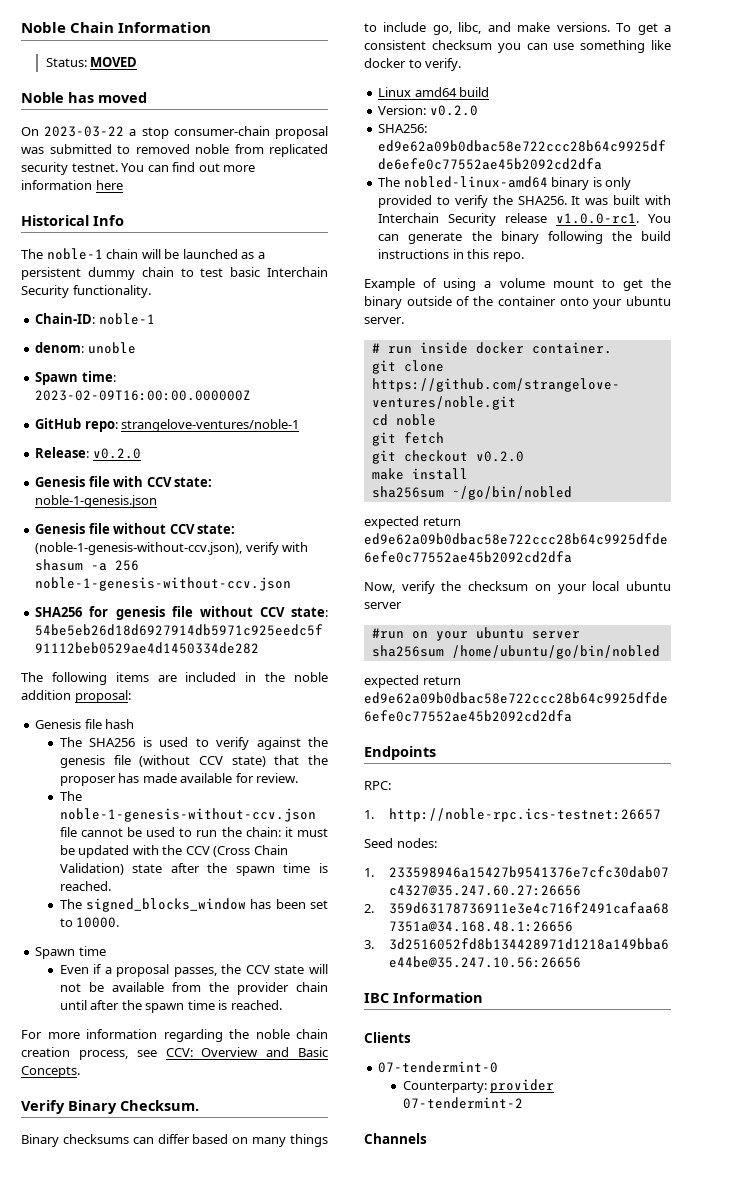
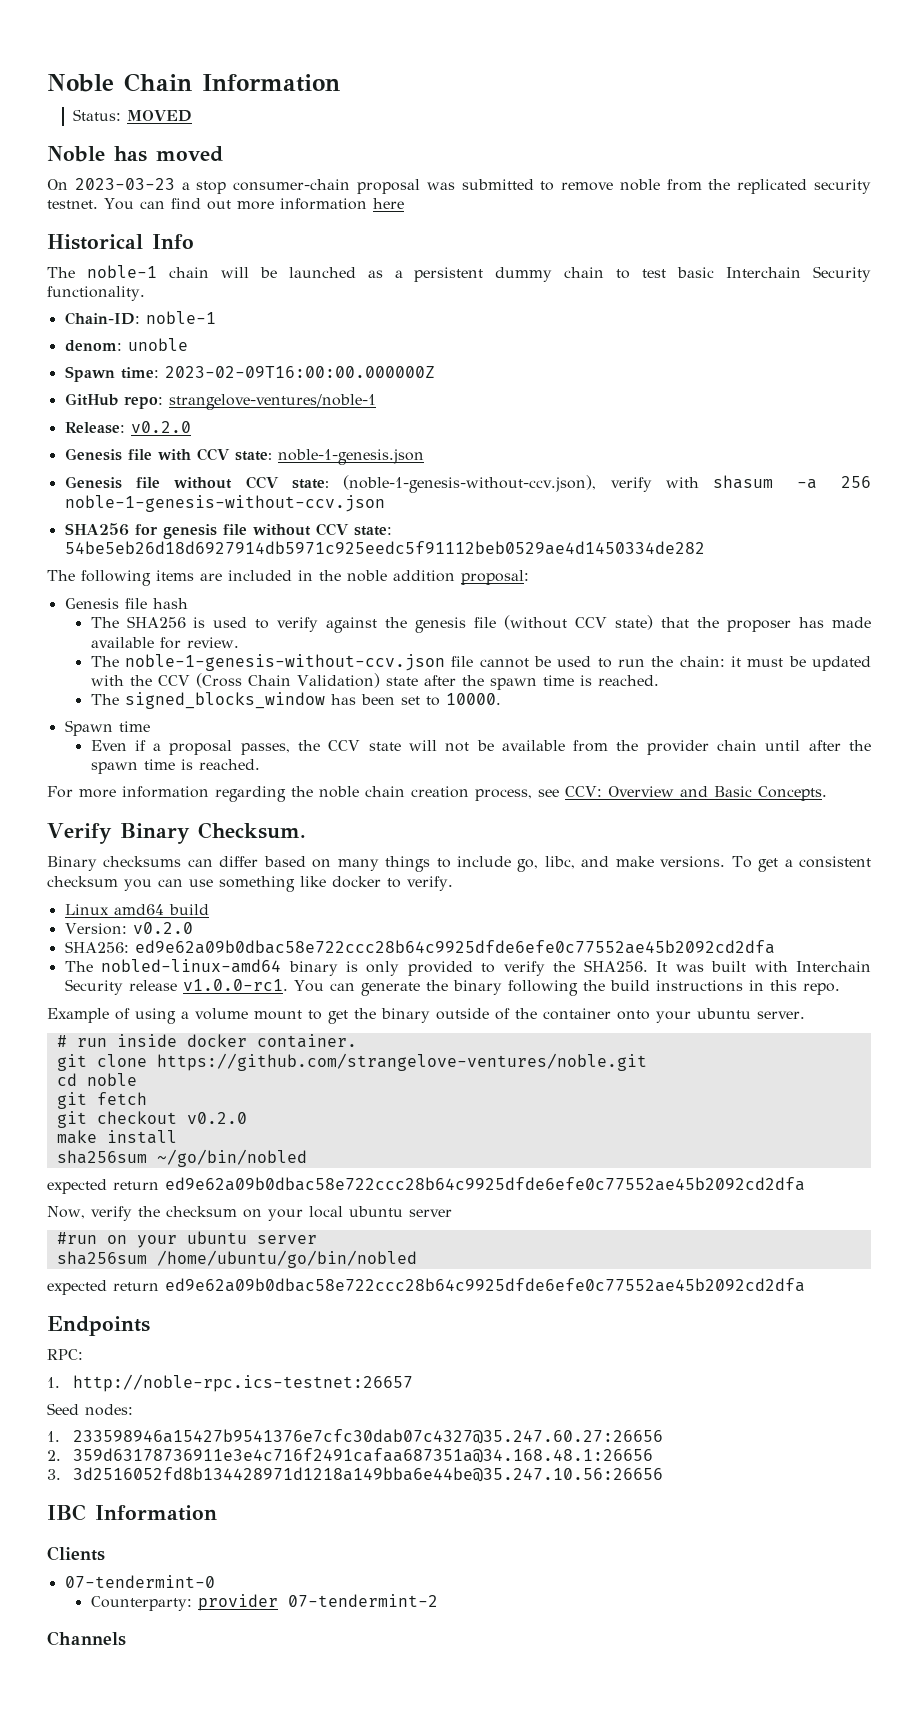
- On 2023-03-22 a stop consumer-chain proposal was submitted to removed noble from replicated security testnet.
+ On 2023-03-23 a stop consumer-chain proposal was submitted to remove noble from the replicated security testnet.

